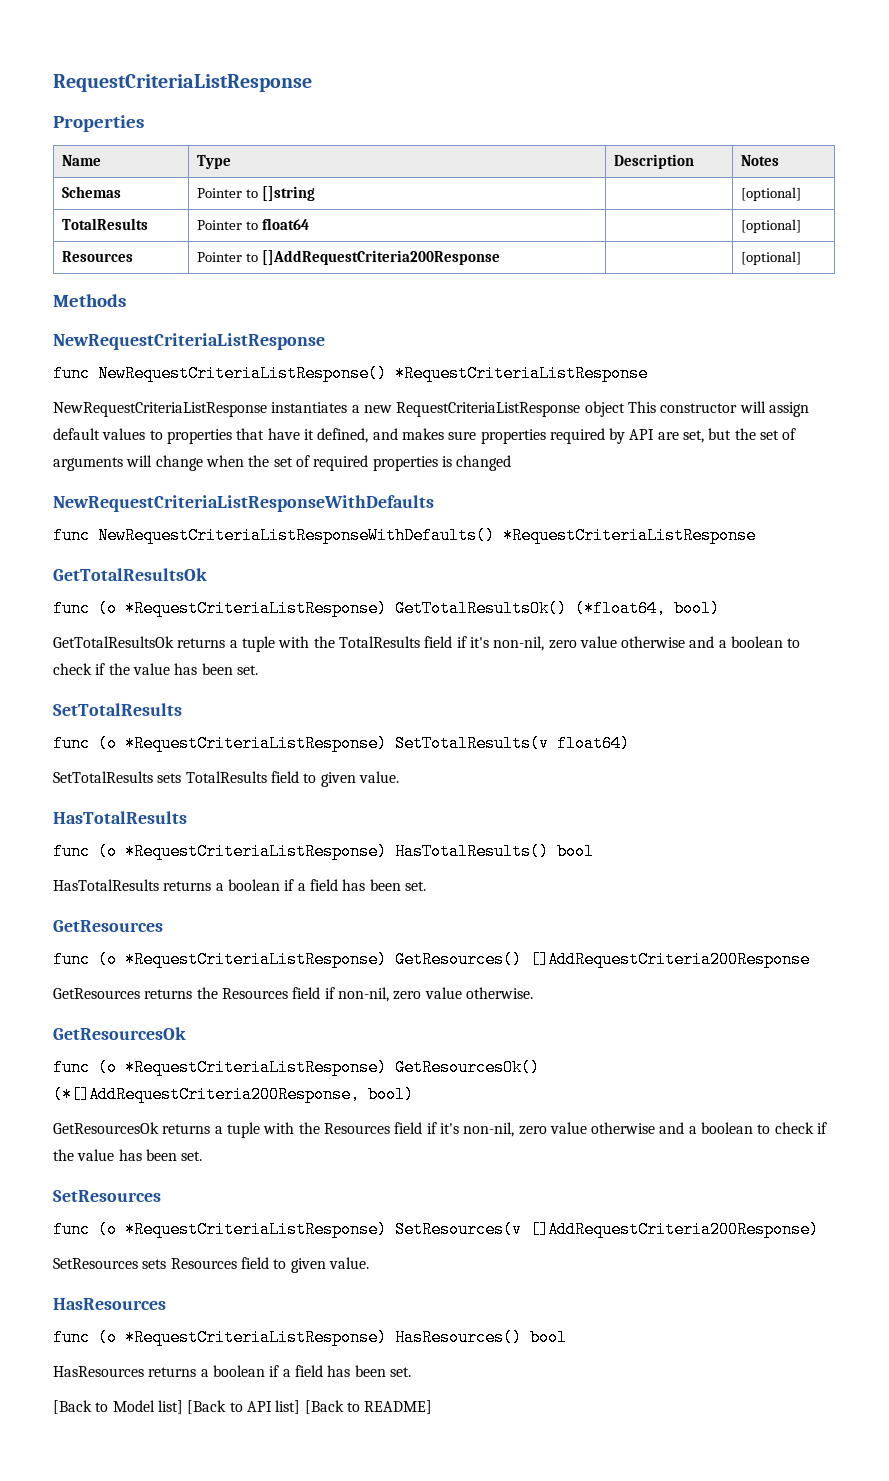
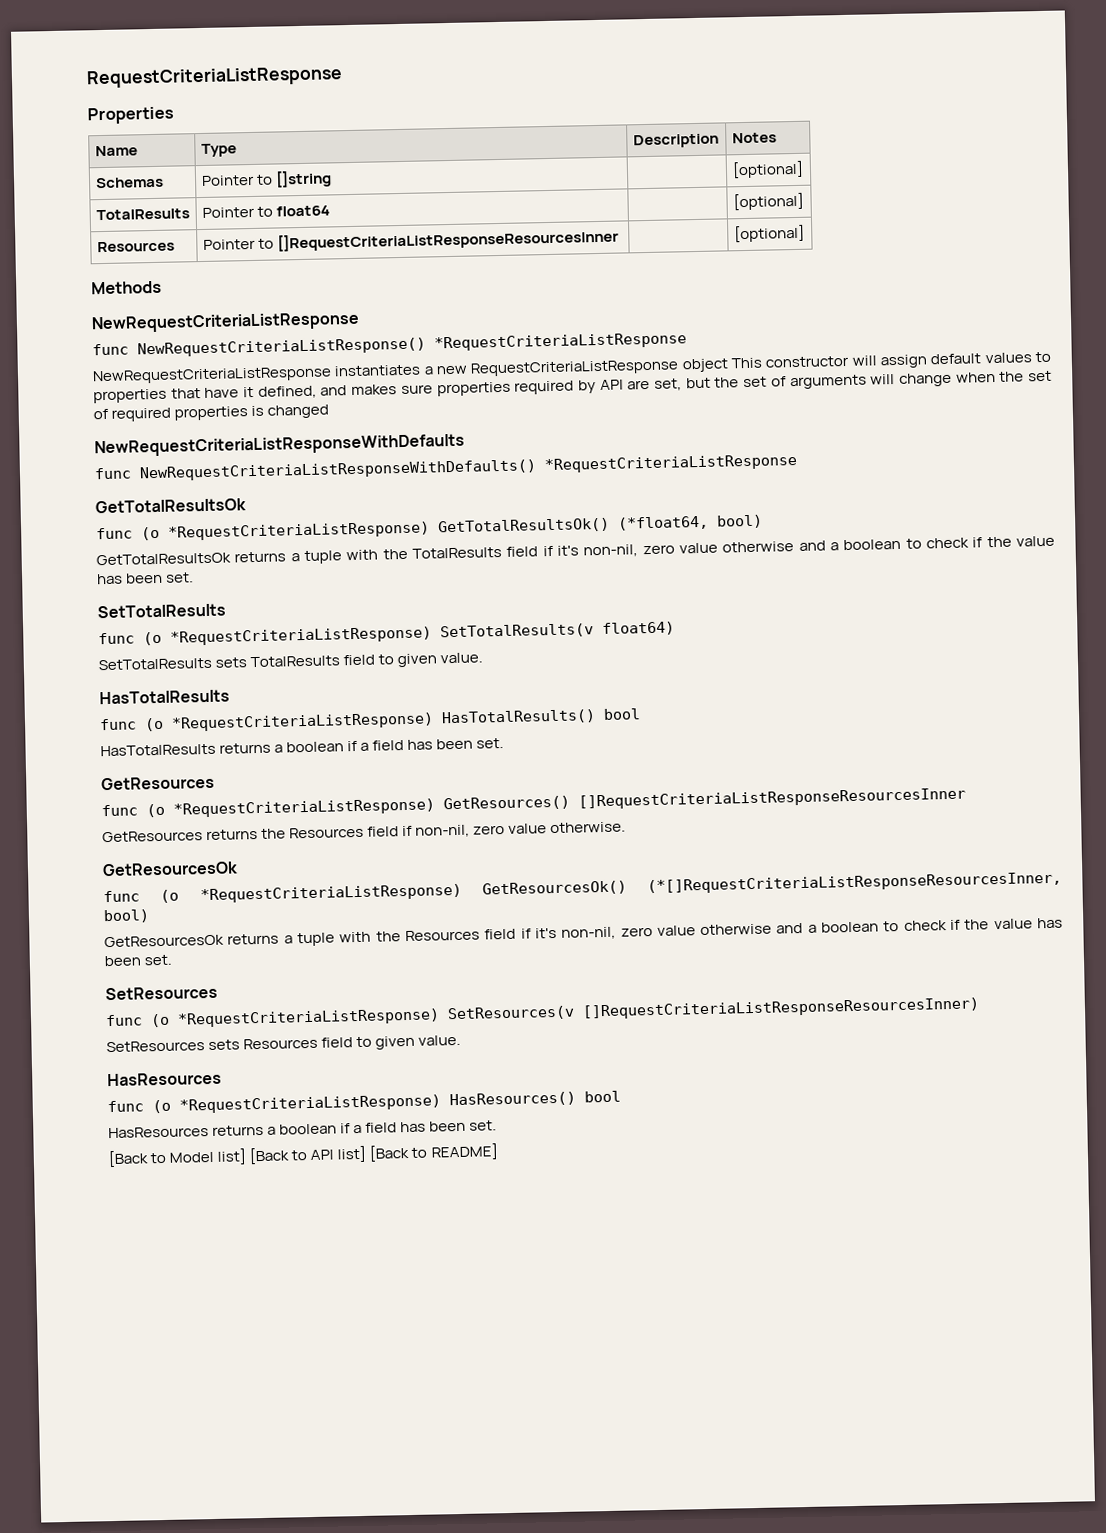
- Resources | Pointer to []AddRequestCriteria200Response | | [optional]
+ Resources | Pointer to []RequestCriteriaListResponseResourcesInner | | [optional]
- func (o *RequestCriteriaListResponse) GetResources() []AddRequestCriteria200Response
+ func (o *RequestCriteriaListResponse) GetResources() []RequestCriteriaListResponseResourcesInner
- func (o *RequestCriteriaListResponse) GetResourcesOk() (*[]AddRequestCriteria200Response, bool)
+ func (o *RequestCriteriaListResponse) GetResourcesOk() (*[]RequestCriteriaListResponseResourcesInner, bool)
- func (o *RequestCriteriaListResponse) SetResources(v []AddRequestCriteria200Response)
+ func (o *RequestCriteriaListResponse) SetResources(v []RequestCriteriaListResponseResourcesInner)

